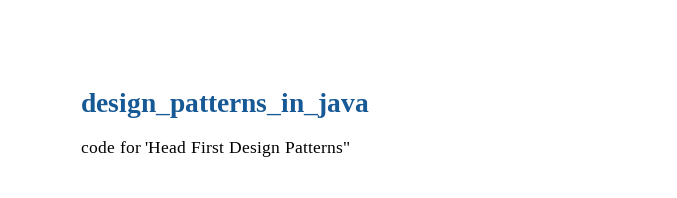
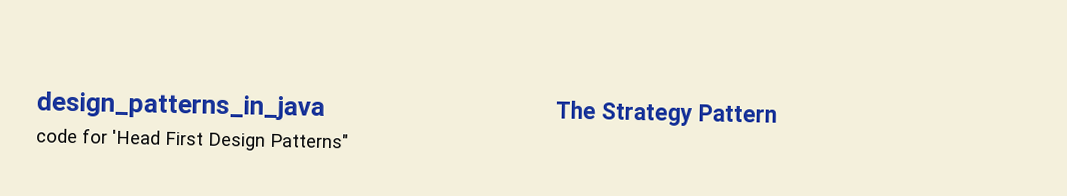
+ The Strategy Pattern

